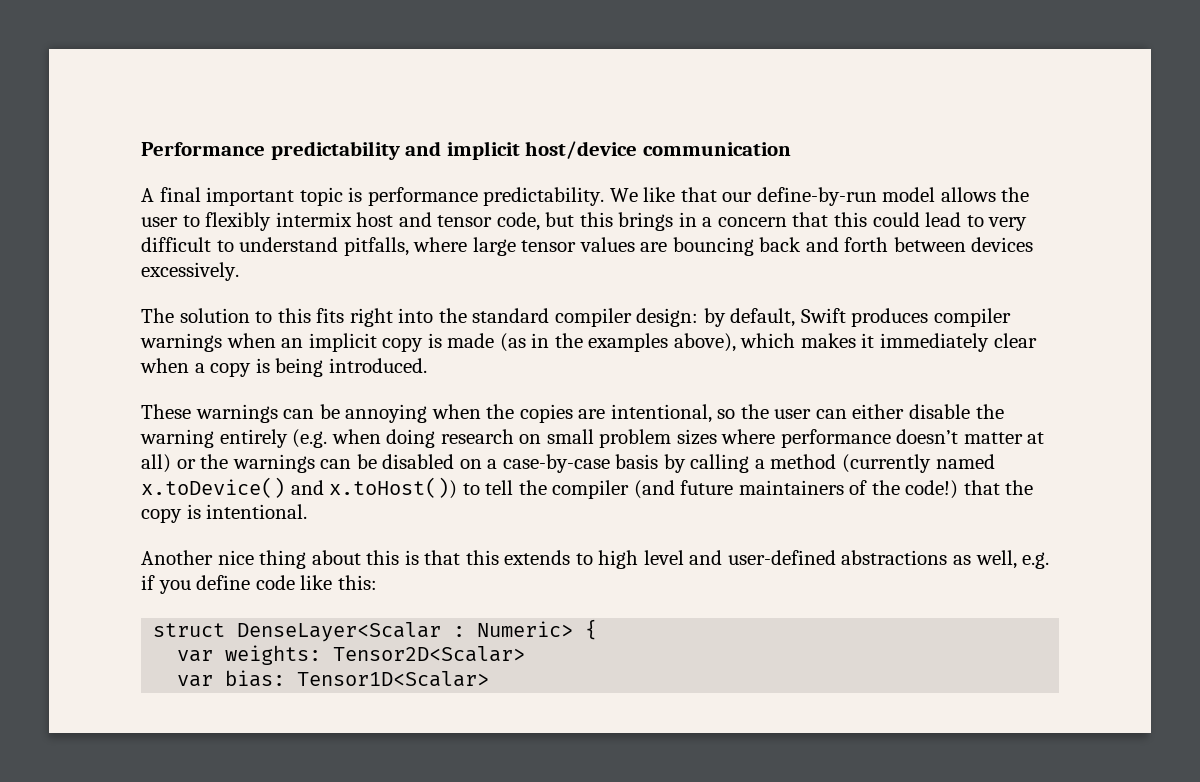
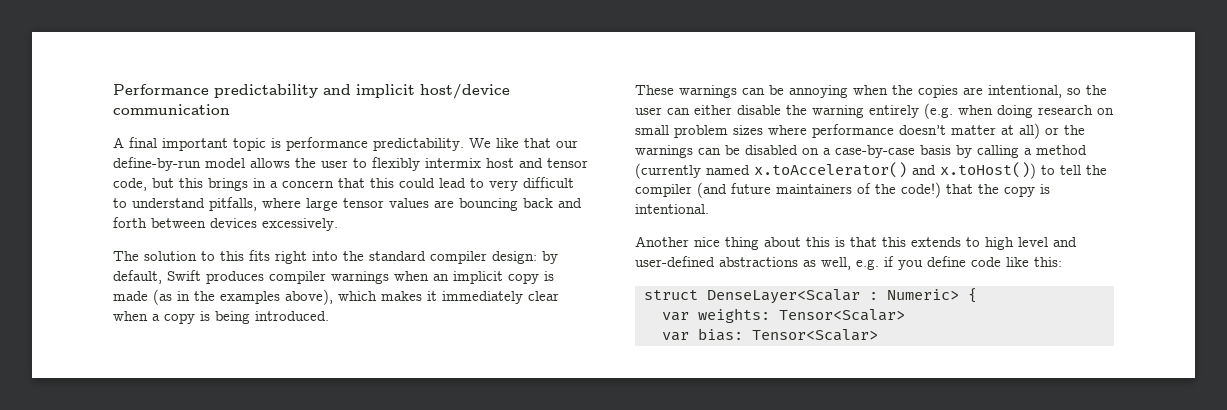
- These warnings can be annoying when the copies are intentional, so the user can either disable the warning entirely (e.g. when doing research on small problem sizes where performance doesn’t matter at all) or the warnings can be disabled on a case-by-case basis by calling a method (currently named x.toDevice() and x.toHost()) to tell the compiler (and future maintainers of the code!) that the copy is intentional.
+ These warnings can be annoying when the copies are intentional, so the user can either disable the warning entirely (e.g. when doing research on small problem sizes where performance doesn’t matter at all) or the warnings can be disabled on a case-by-case basis by calling a method (currently named x.toAccelerator() and x.toHost()) to tell the compiler (and future maintainers of the code!) that the copy is intentional.
- var weights: Tensor2D<Scalar>
+ var weights: Tensor<Scalar>
- var bias: Tensor1D<Scalar>
+ var bias: Tensor<Scalar>

